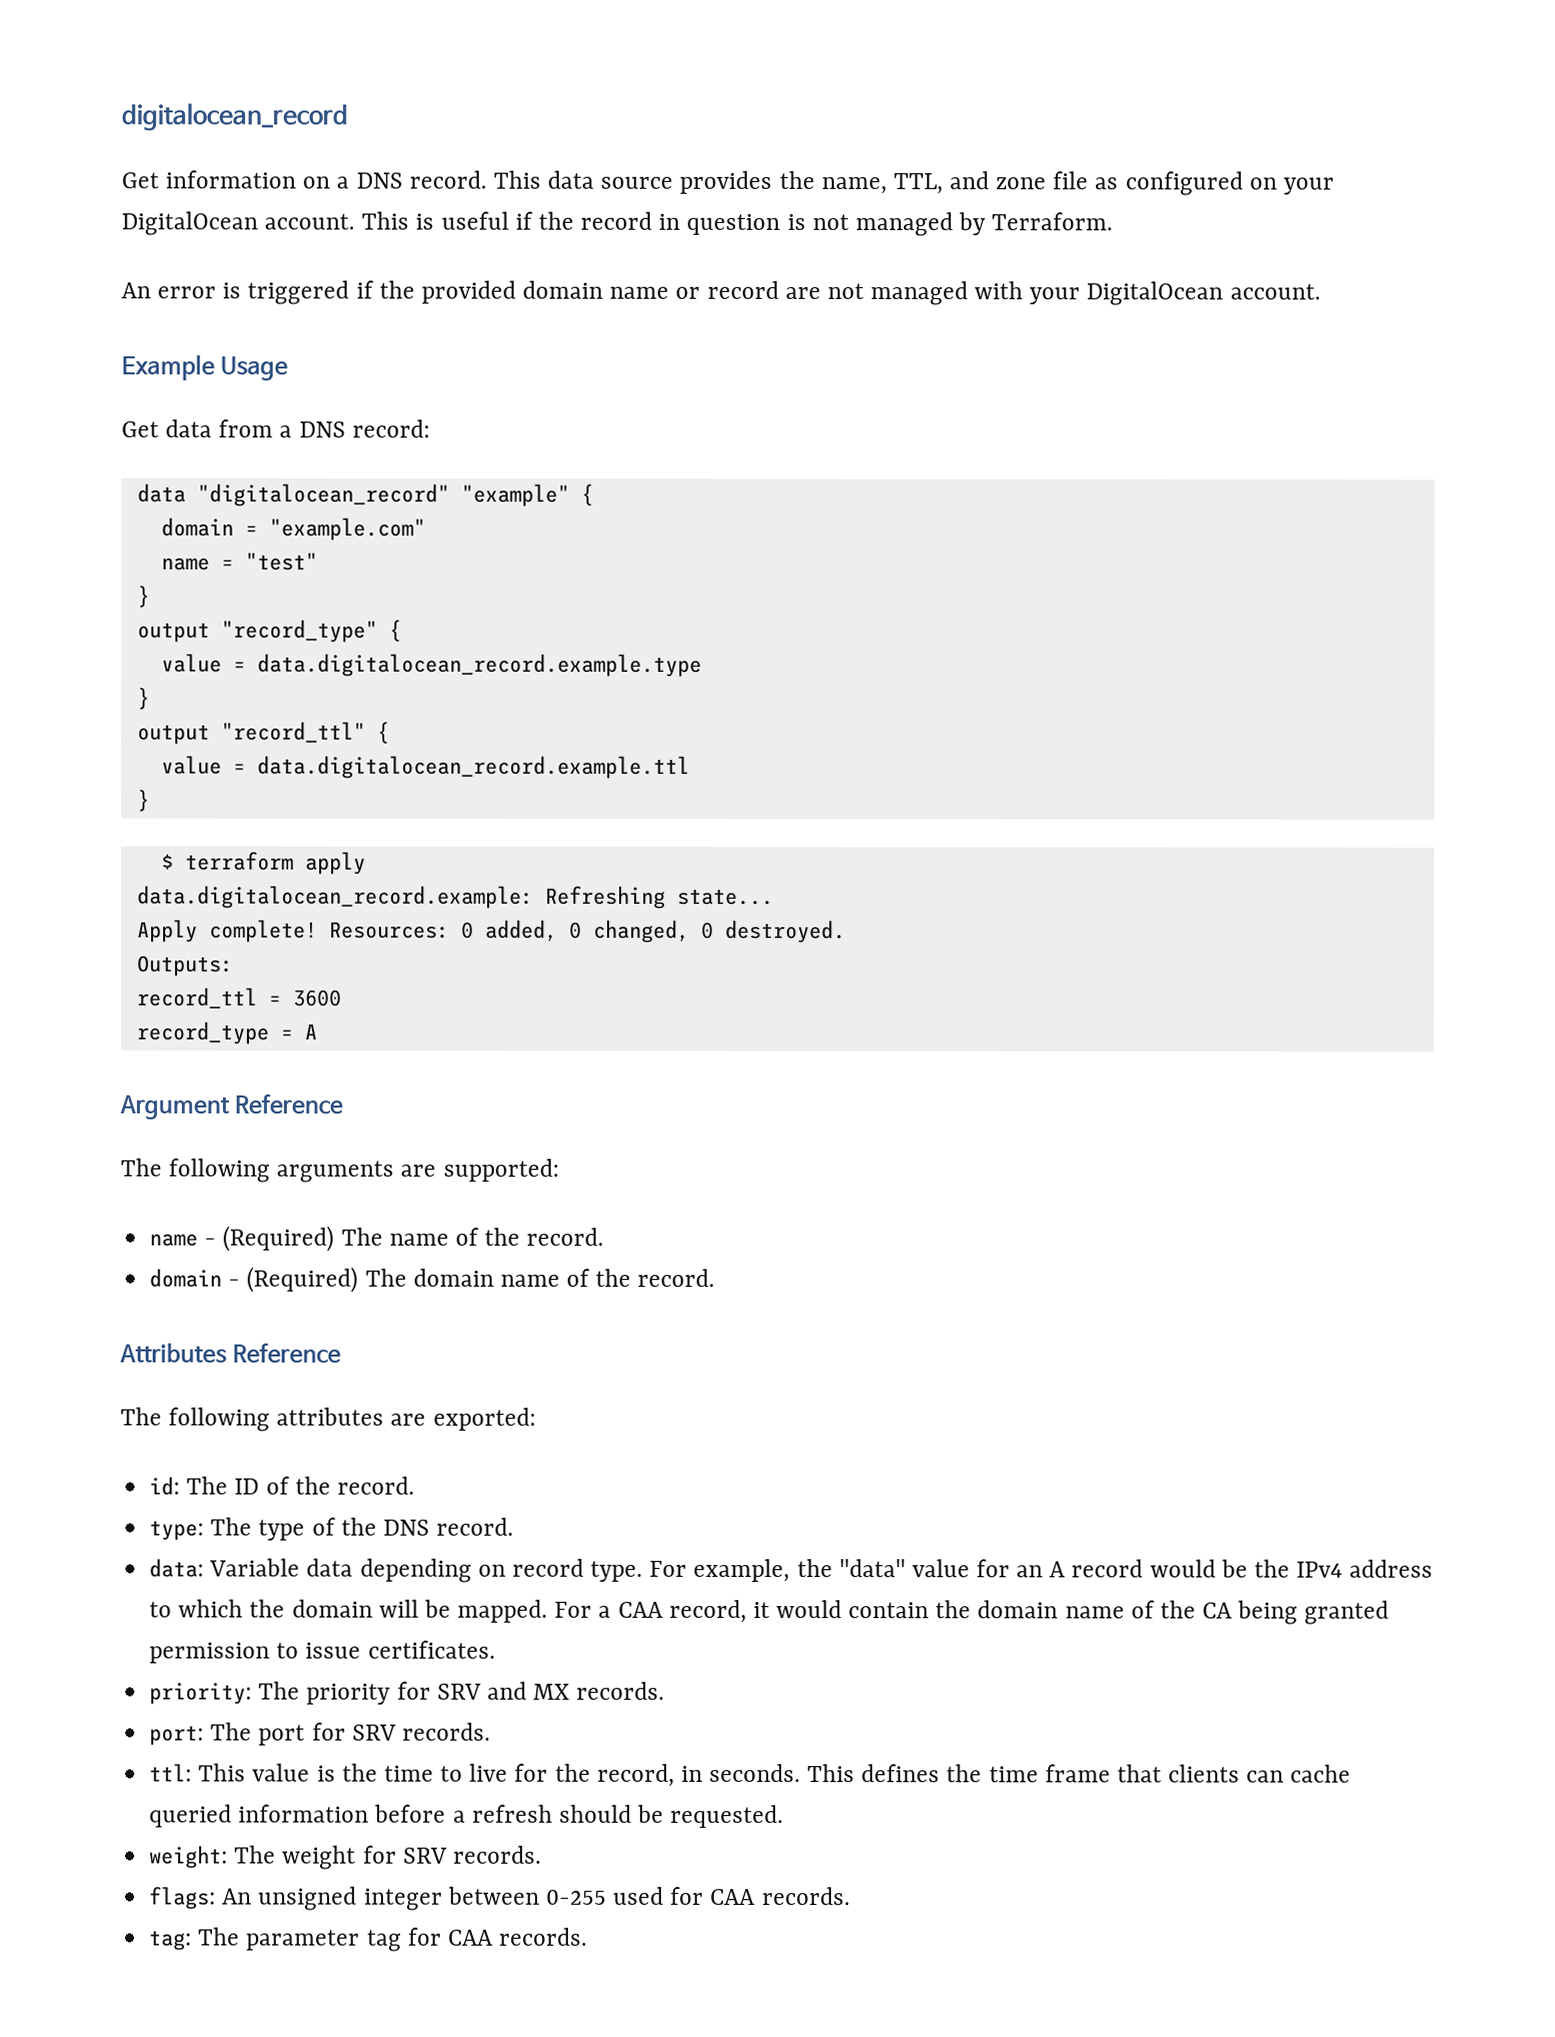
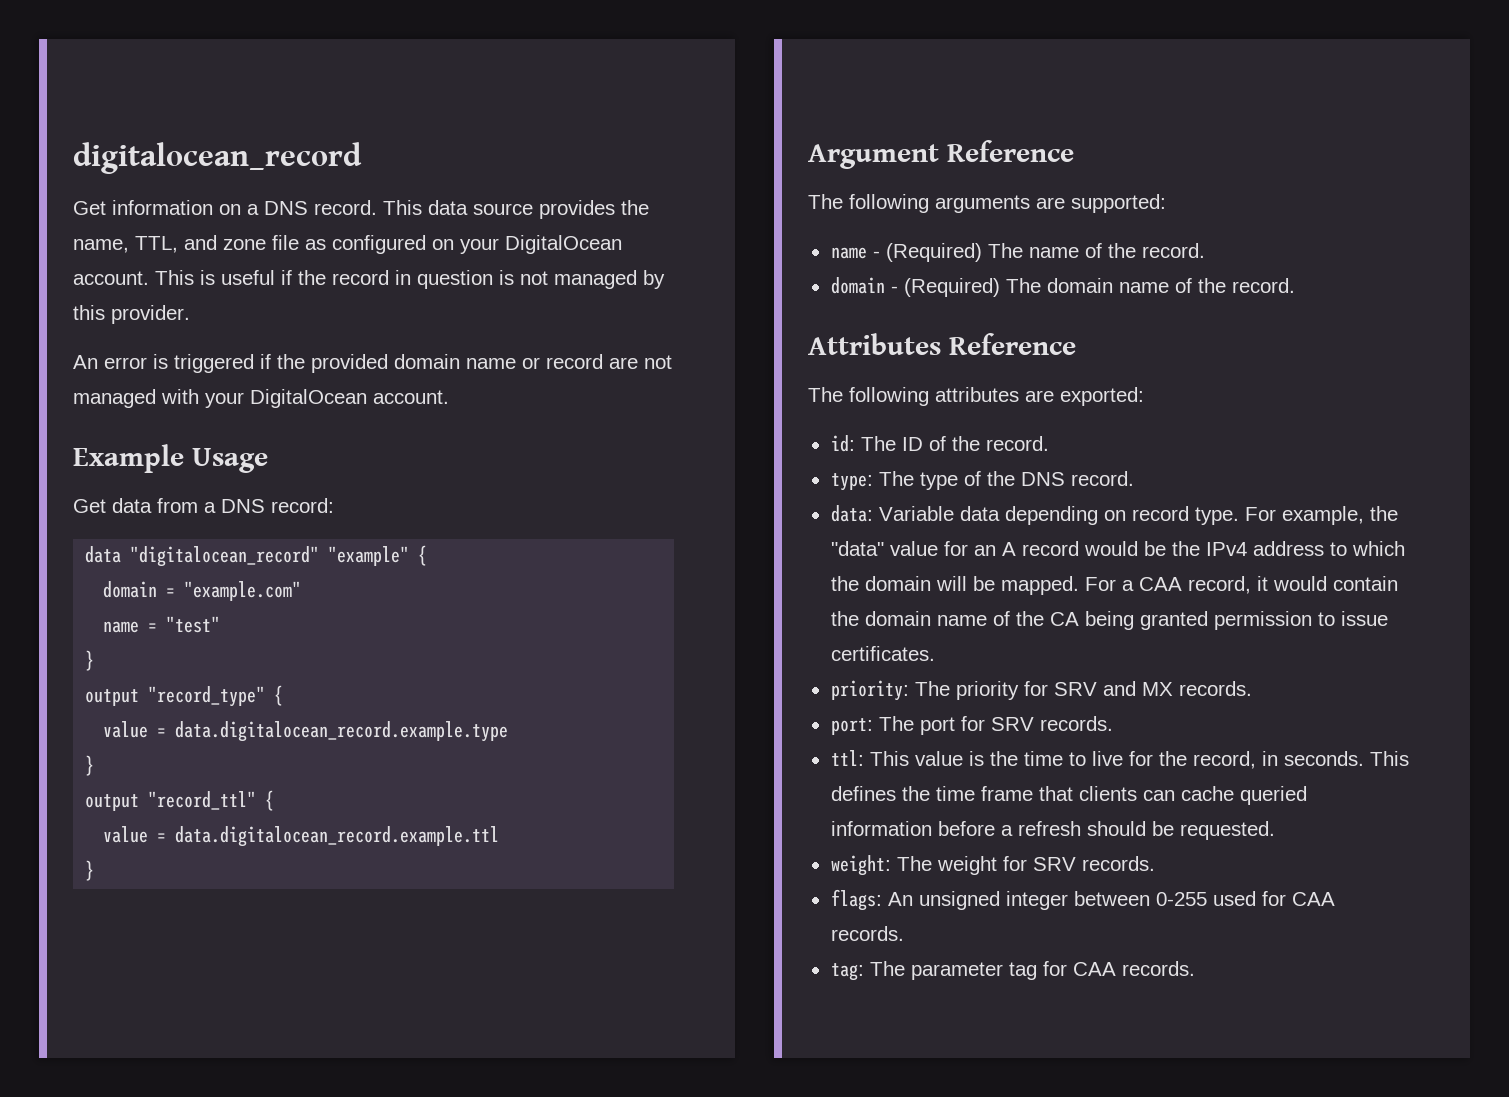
- This is useful if the record in question is not managed by Terraform.
+ This is useful if the record in question is not managed by this provider.
- $ terraform apply
- data.digitalocean_record.example: Refreshing state...
- Apply complete! Resources: 0 added, 0 changed, 0 destroyed.
- Outputs:
- record_ttl = 3600
- record_type = A

